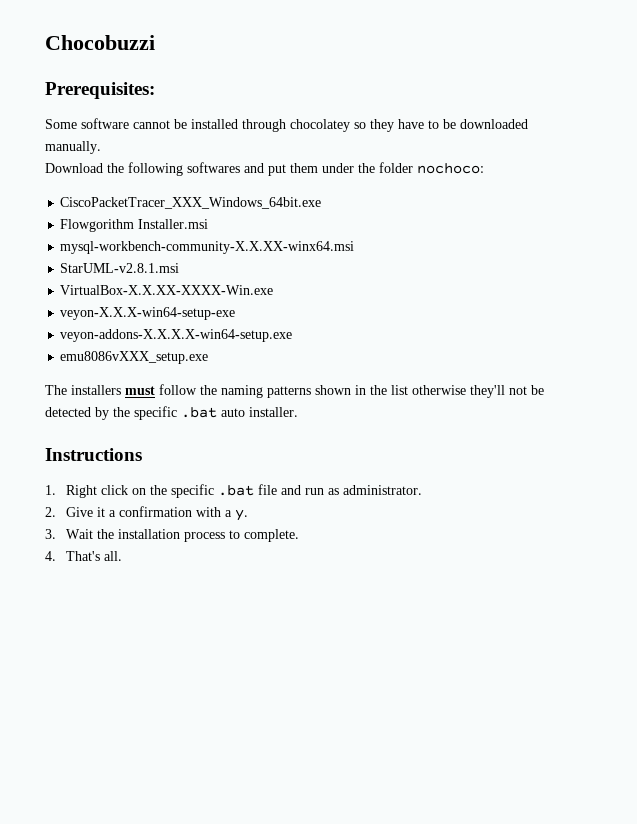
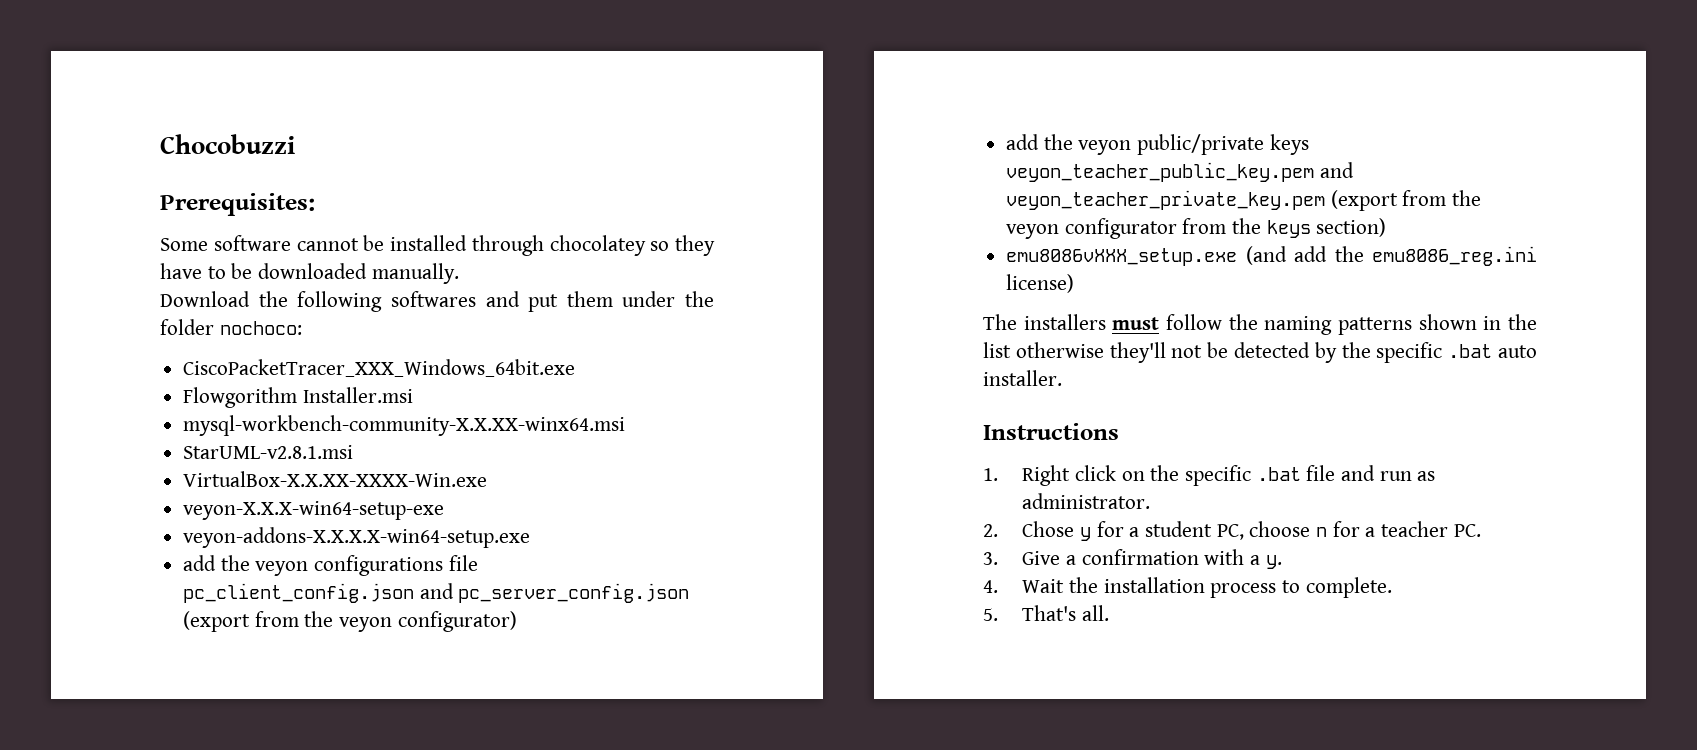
- emu8086vXXX_setup.exe
+ add the veyon configurations file pc_client_config.json and pc_server_config.json (export from the veyon configurator)
+ add the veyon public/private keys veyon_teacher_public_key.pem and veyon_teacher_private_key.pem (export from the veyon configurator from the keys section)
+ emu8086vXXX_setup.exe (and add the emu8086_reg.ini license)
- 2. Give it a confirmation with a y.
+ 2. Chose y for a student PC, choose n for a teacher PC.
+ 3. Give a confirmation with a y.
- 3. Wait the installation process to complete.
+ 4. Wait the installation process to complete.
- 4. That's all.
+ 5. That's all.

